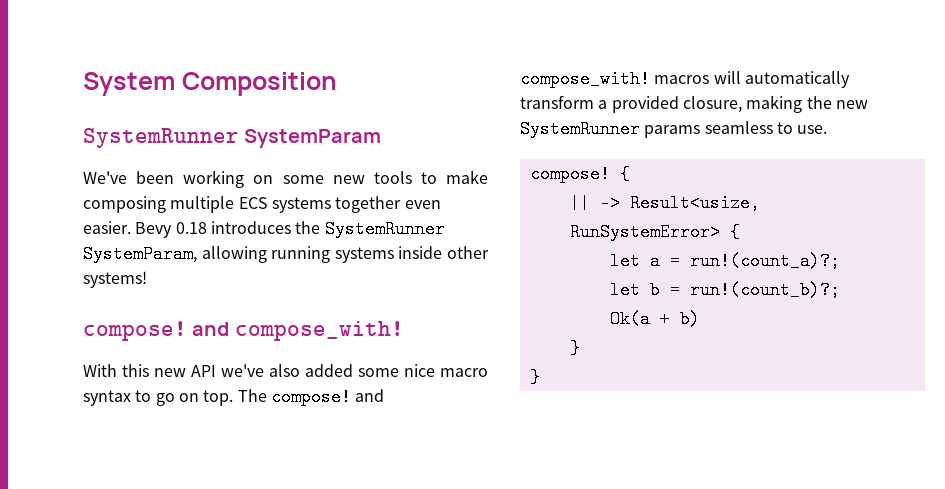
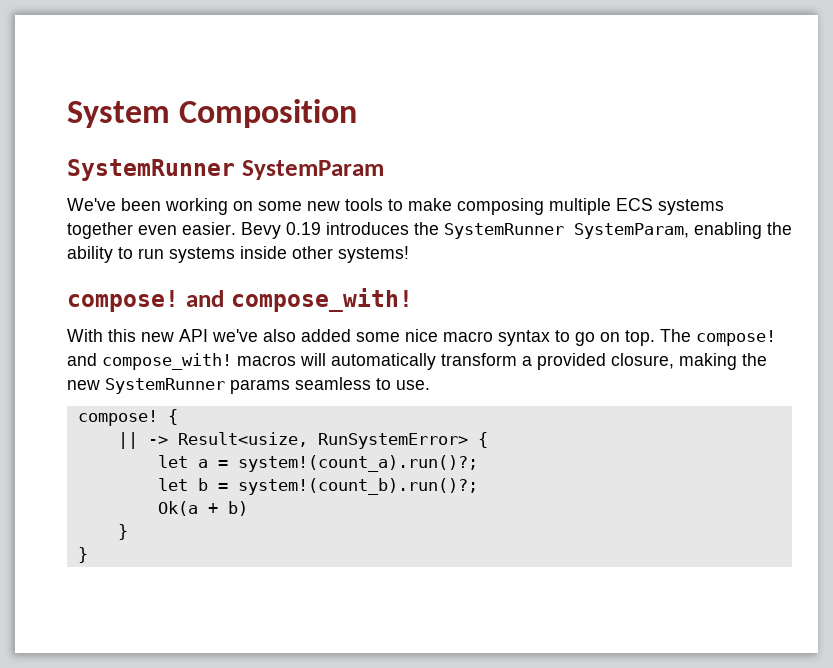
- Bevy 0.18 introduces the SystemRunner SystemParam, allowing running systems inside other systems!
+ Bevy 0.19 introduces the SystemRunner SystemParam, enabling the ability to run systems inside other systems!
- let a = run!(count_a)?;
+ let a = system!(count_a).run()?;
- let b = run!(count_b)?;
+ let b = system!(count_b).run()?;

